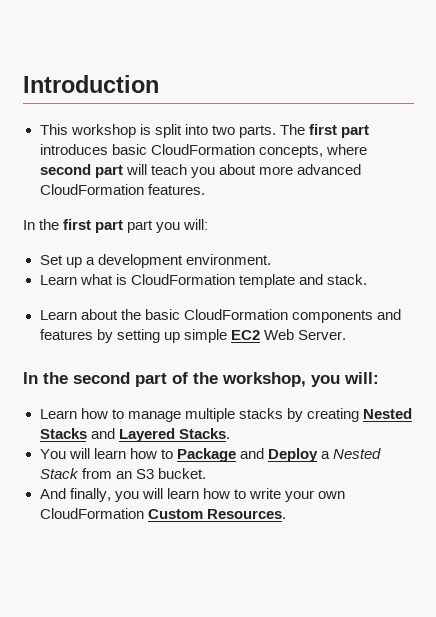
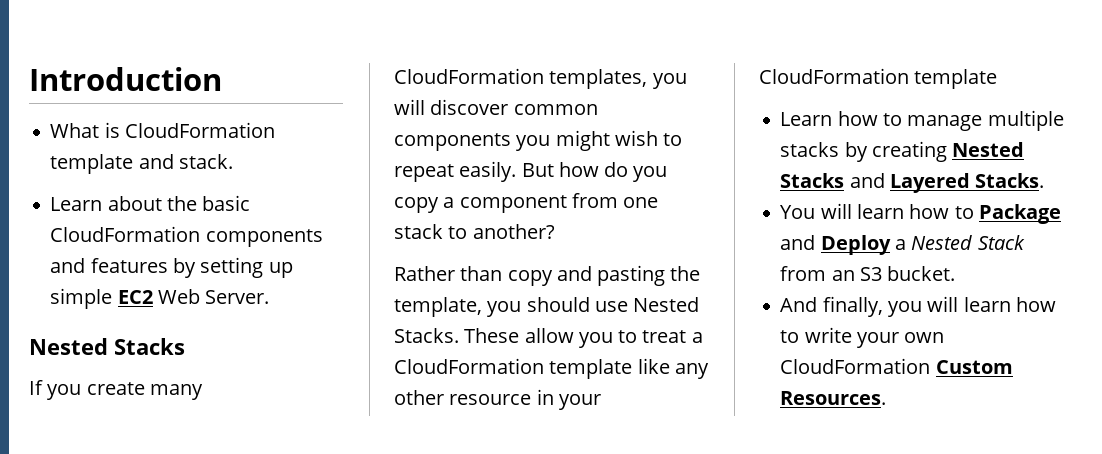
- This workshop is split into two parts. The first part introduces basic CloudFormation concepts, where second part will teach you about more advanced CloudFormation features.
- In the first part part you will:
- Set up a development environment.
- Learn what is CloudFormation template and stack.
+ What is CloudFormation template and stack.
  Learn about the basic CloudFormation components and features by setting up simple EC2 Web Server.
- In the second part of the workshop, you will:
+ Nested Stacks
+ If you create many CloudFormation templates, you will discover common components you might wish to repeat easily. But how do you copy a component from one stack to another?
+ Rather than copy and pasting the template, you should use Nested Stacks. These allow you to treat a CloudFormation template like any other resource in your CloudFormation template

